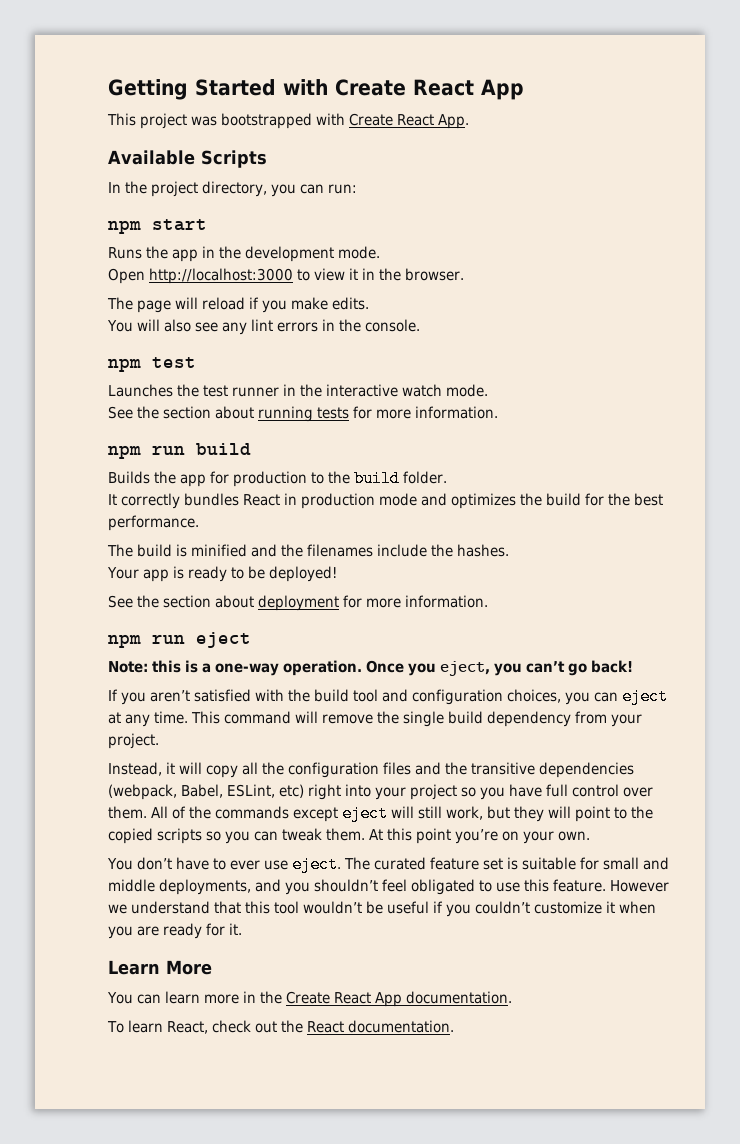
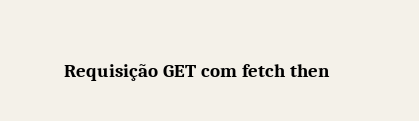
- Getting Started with Create React App
- This project was bootstrapped with Create React App.
- Available Scripts
- In the project directory, you can run:
- npm start
- Runs the app in the development mode.
- Open http://localhost:3000 to view it in the browser.
- The page will reload if you make edits.
- You will also see any lint errors in the console.
- npm test
- Launches the test runner in the interactive watch mode.
- See the section about running tests for more information.
- npm run build
- Builds the app for production to the build folder.
- It correctly bundles React in production mode and optimizes the build for the best performance.
- The build is minified and the filenames include the hashes.
- Your app is ready to be deployed!
- See the section about deployment for more information.
- npm run eject
- Note: this is a one-way operation. Once you eject, you can’t go back!
- If you aren’t satisfied with the build tool and configuration choices, you can eject at any time. This command will remove the single build dependency from your project.
- Instead, it will copy all the configuration files and the transitive dependencies (webpack, Babel, ESLint, etc) right into your project so you have full control over them. All of the commands except eject will still work, but they will point to the copied scripts so you can tweak them. At this point you’re on your own.
- You don’t have to ever use eject. The curated feature set is suitable for small and middle deployments, and you shouldn’t feel obligated to use this feature. However we understand that this tool wouldn’t be useful if you couldn’t customize it when you are ready for it.
- Learn More
- You can learn more in the Create React App documentation.
- To learn React, check out the React documentation.
+ Requisição GET com fetch then

